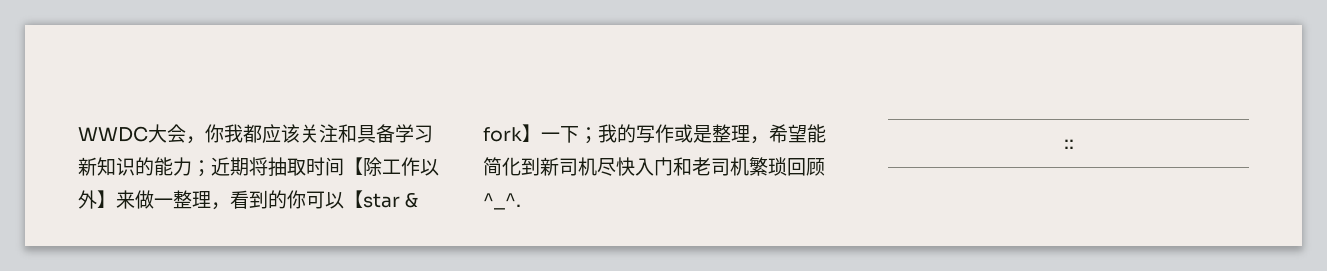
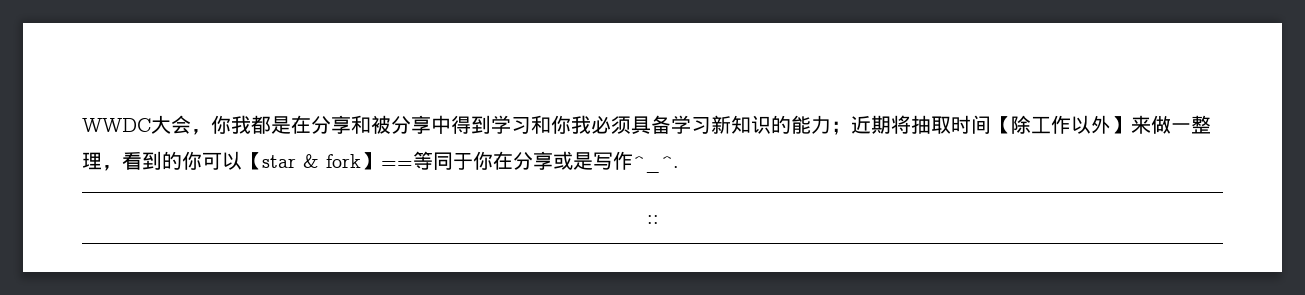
- WWDC大会，你我都应该关注和具备学习新知识的能力；近期将抽取时间【除工作以外】来做一整理，看到的你可以【star & fork】一下；我的写作或是整理，希望能简化到新司机尽快入门和老司机繁琐回顾^_^.
+ WWDC大会，你我都是在分享和被分享中得到学习和你我必须具备学习新知识的能力；近期将抽取时间【除工作以外】来做一整理，看到的你可以【star & fork】==等同于你在分享或是写作^_^.

